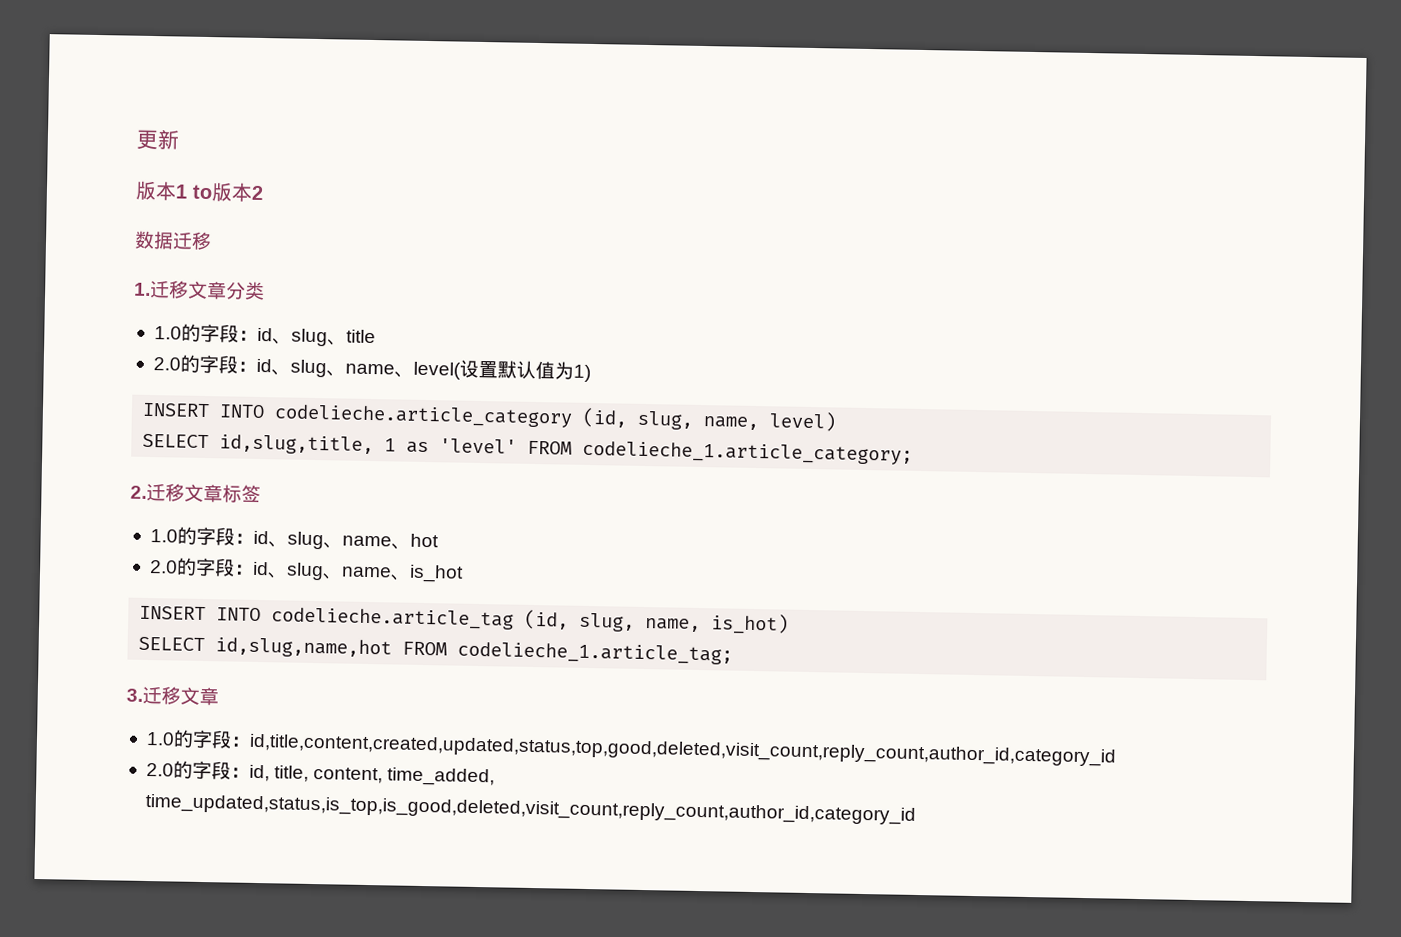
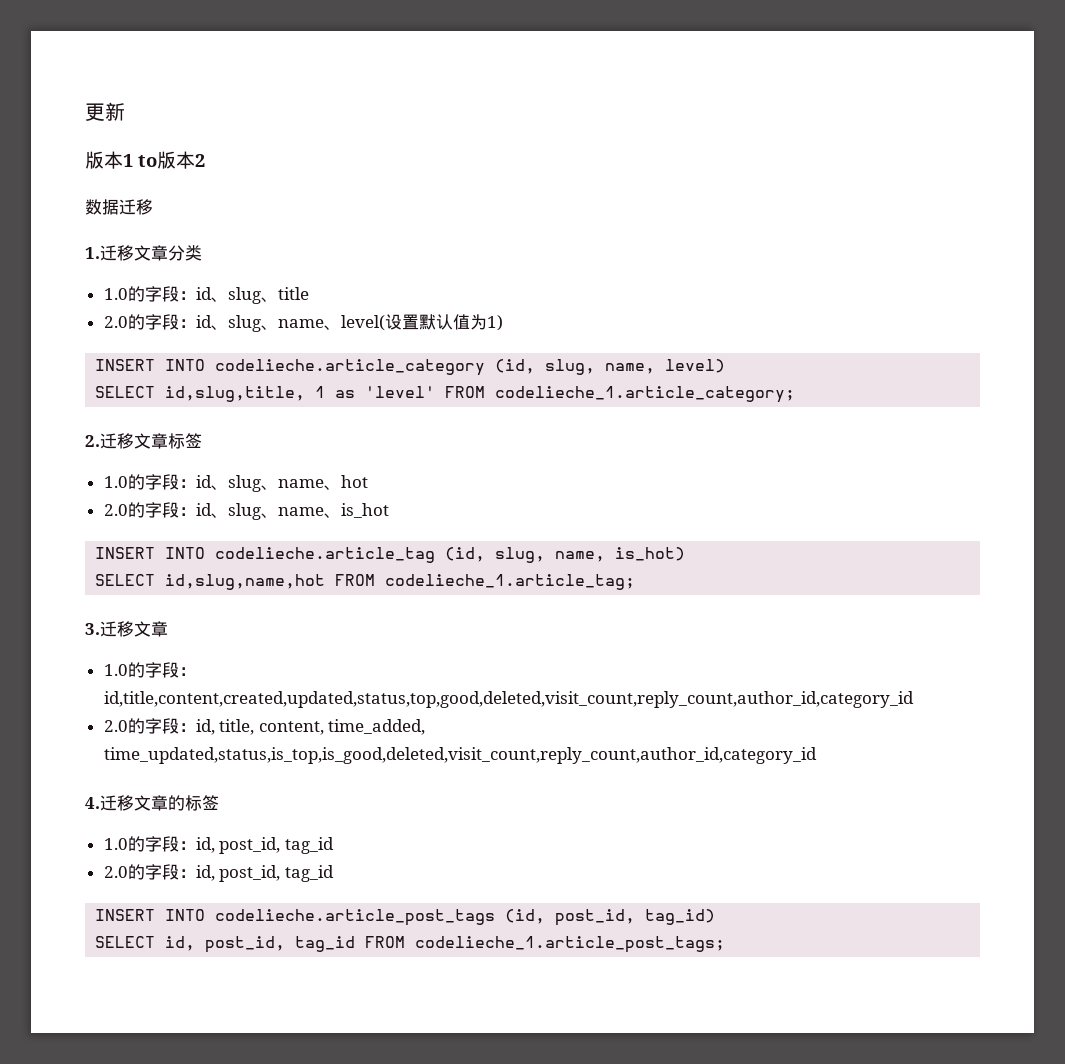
+ 4.迁移文章的标签
+ 1.0的字段：id, post_id, tag_id
+ 2.0的字段：id, post_id, tag_id
+ INSERT INTO codelieche.article_post_tags (id, post_id, tag_id)
+ SELECT id, post_id, tag_id FROM codelieche_1.article_post_tags;

